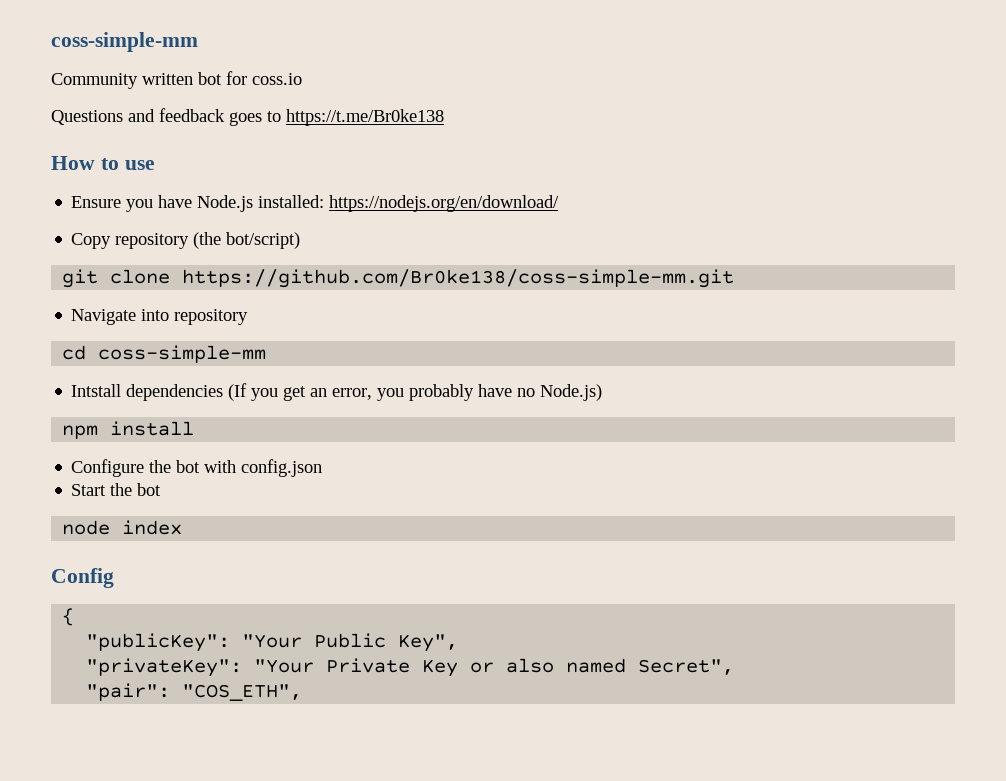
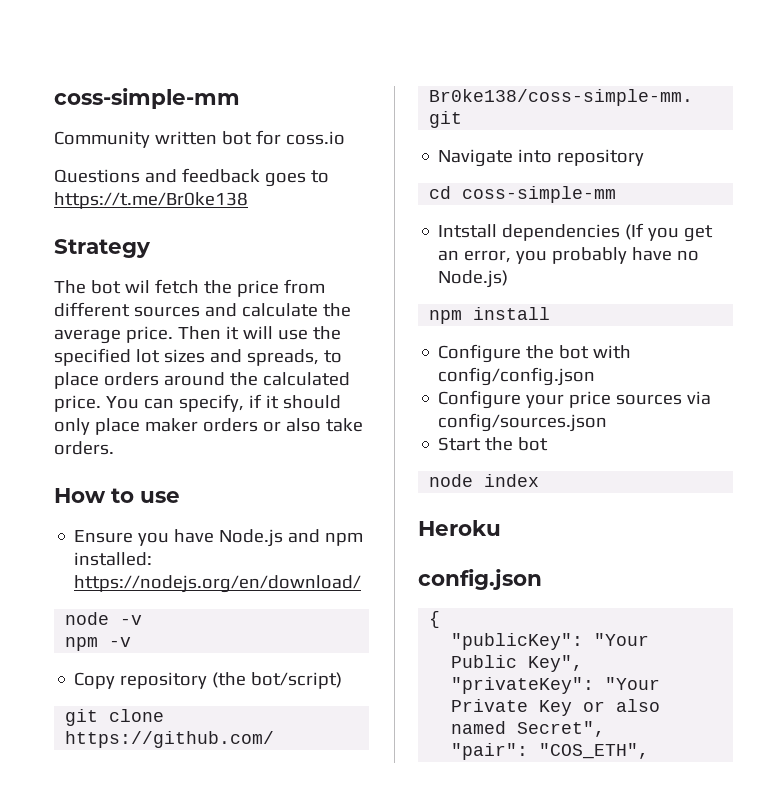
+ Strategy
+ The bot wil fetch the price from different sources and calculate the average price. Then it will use the specified lot sizes and spreads, to place orders around the calculated price. You can specify, if it should only place maker orders or also take orders.
- Ensure you have Node.js installed: https://nodejs.org/en/download/
+ Ensure you have Node.js and npm installed: https://nodejs.org/en/download/
+ node -v
+ npm -v
- Configure the bot with config.json
+ Configure the bot with config/config.json
+ Configure your price sources via config/sources.json
- Config
+ Heroku
+ config.json

